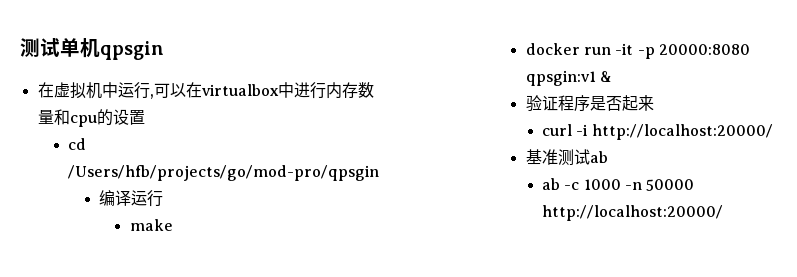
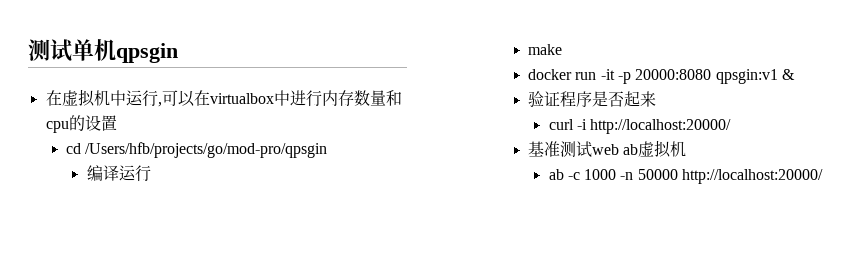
- 基准测试ab
+ 基准测试web ab虚拟机

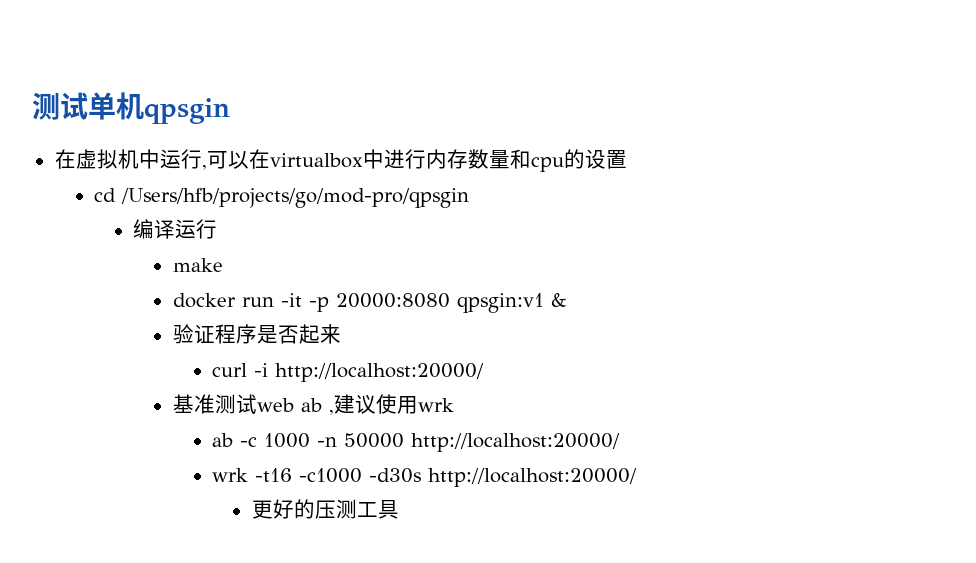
- 基准测试web ab虚拟机
+ 基准测试web ab ,建议使用wrk
+ wrk -t16 -c1000 -d30s http://localhost:20000/
+ 更好的压测工具

